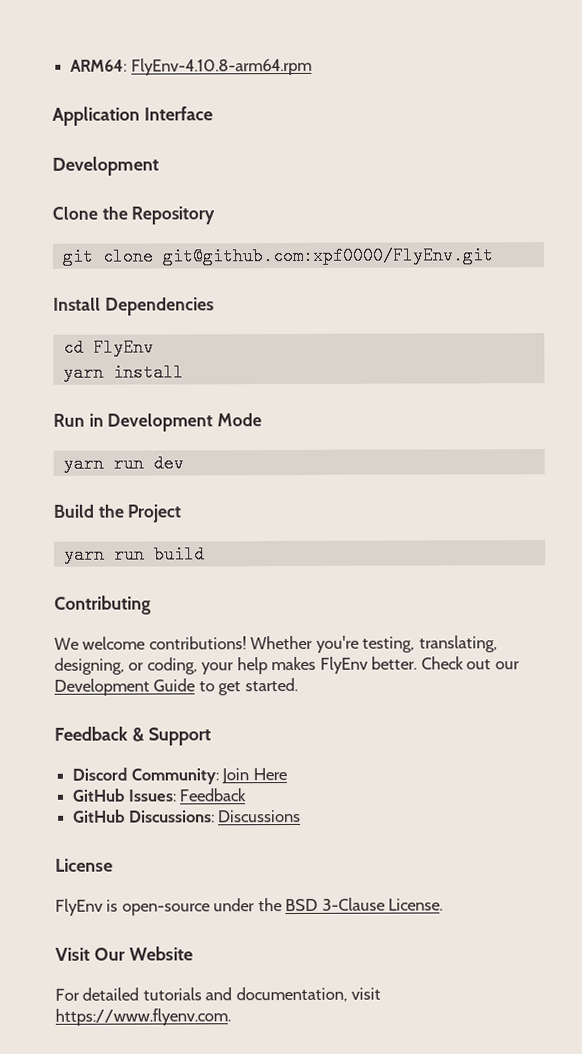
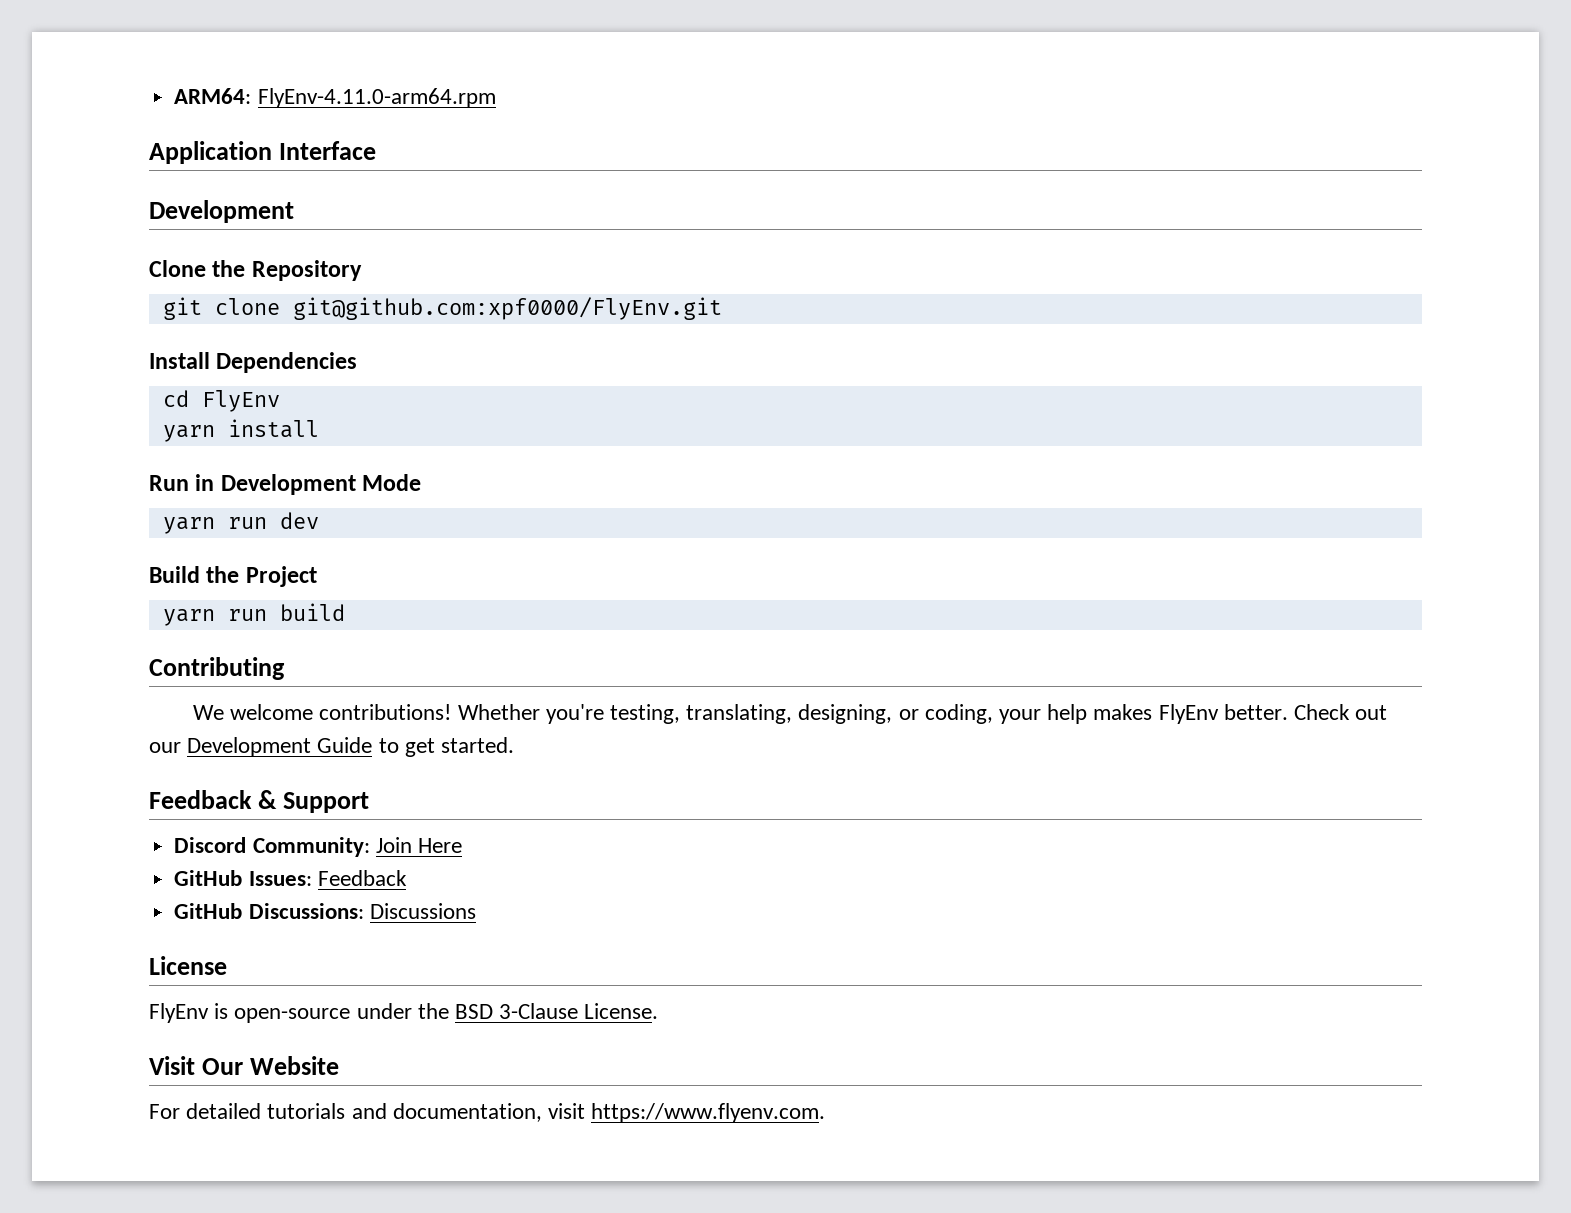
- ARM64: FlyEnv-4.10.8-arm64.rpm
+ ARM64: FlyEnv-4.11.0-arm64.rpm

